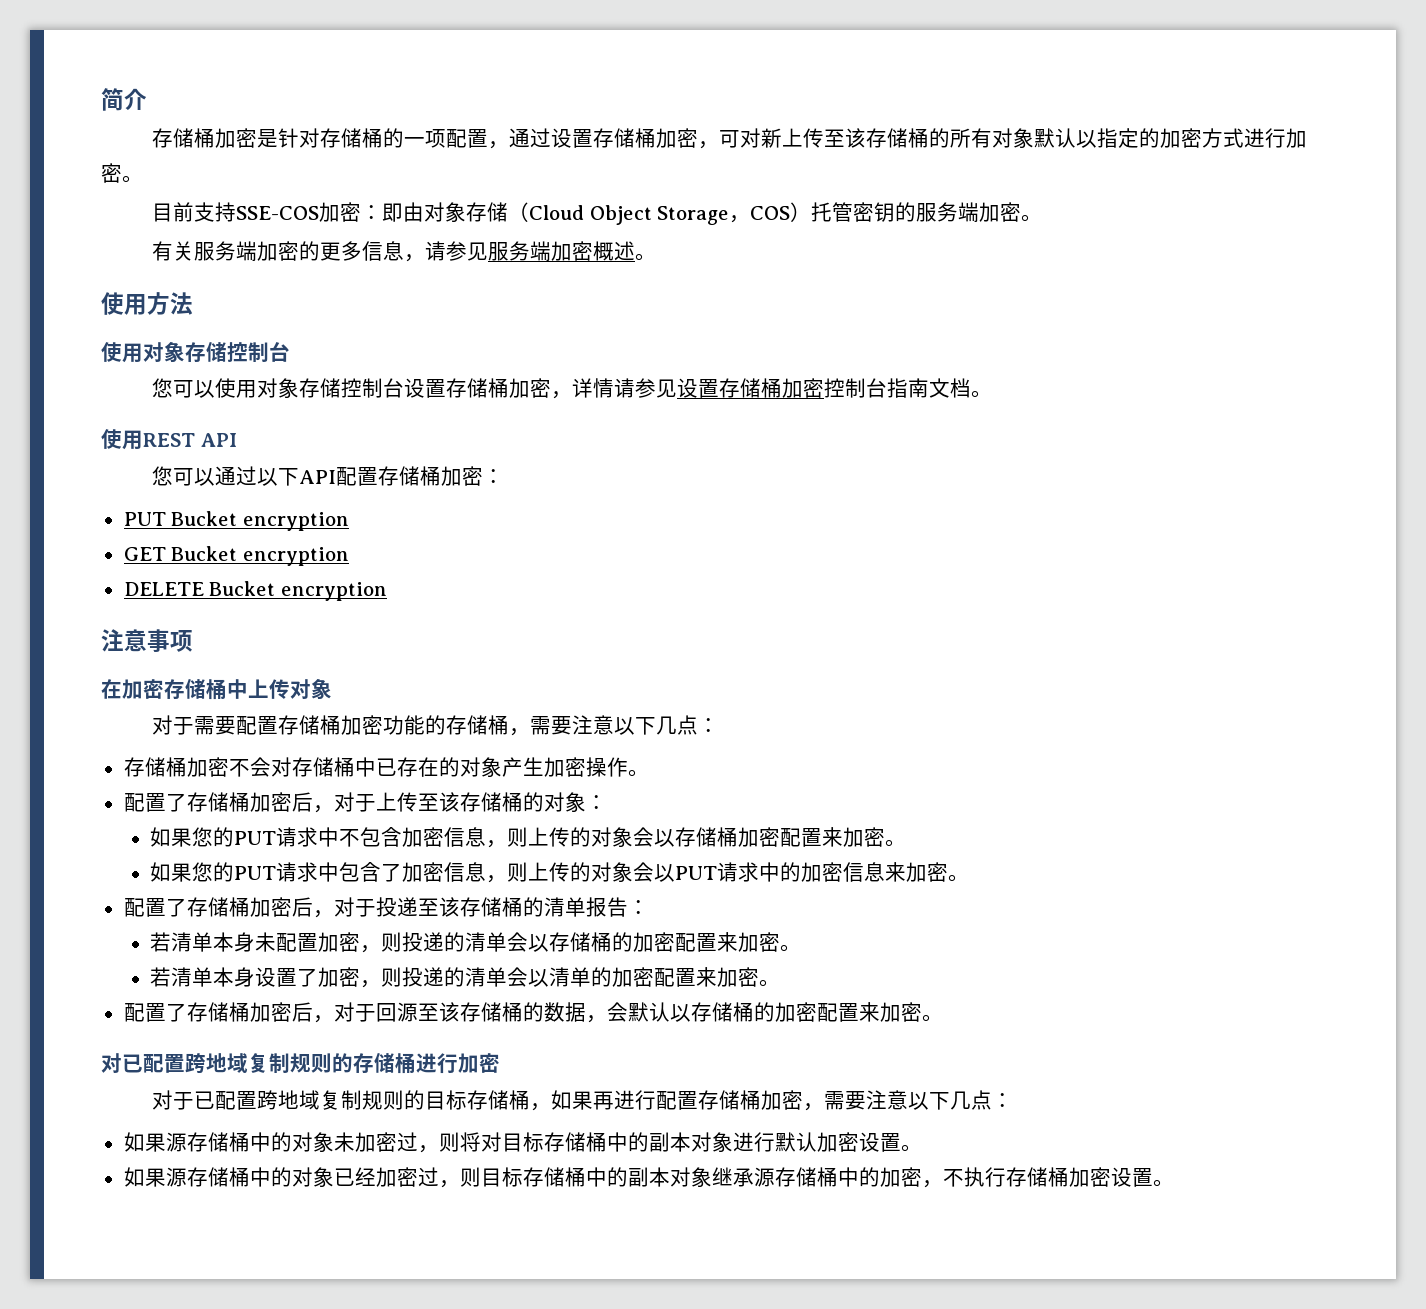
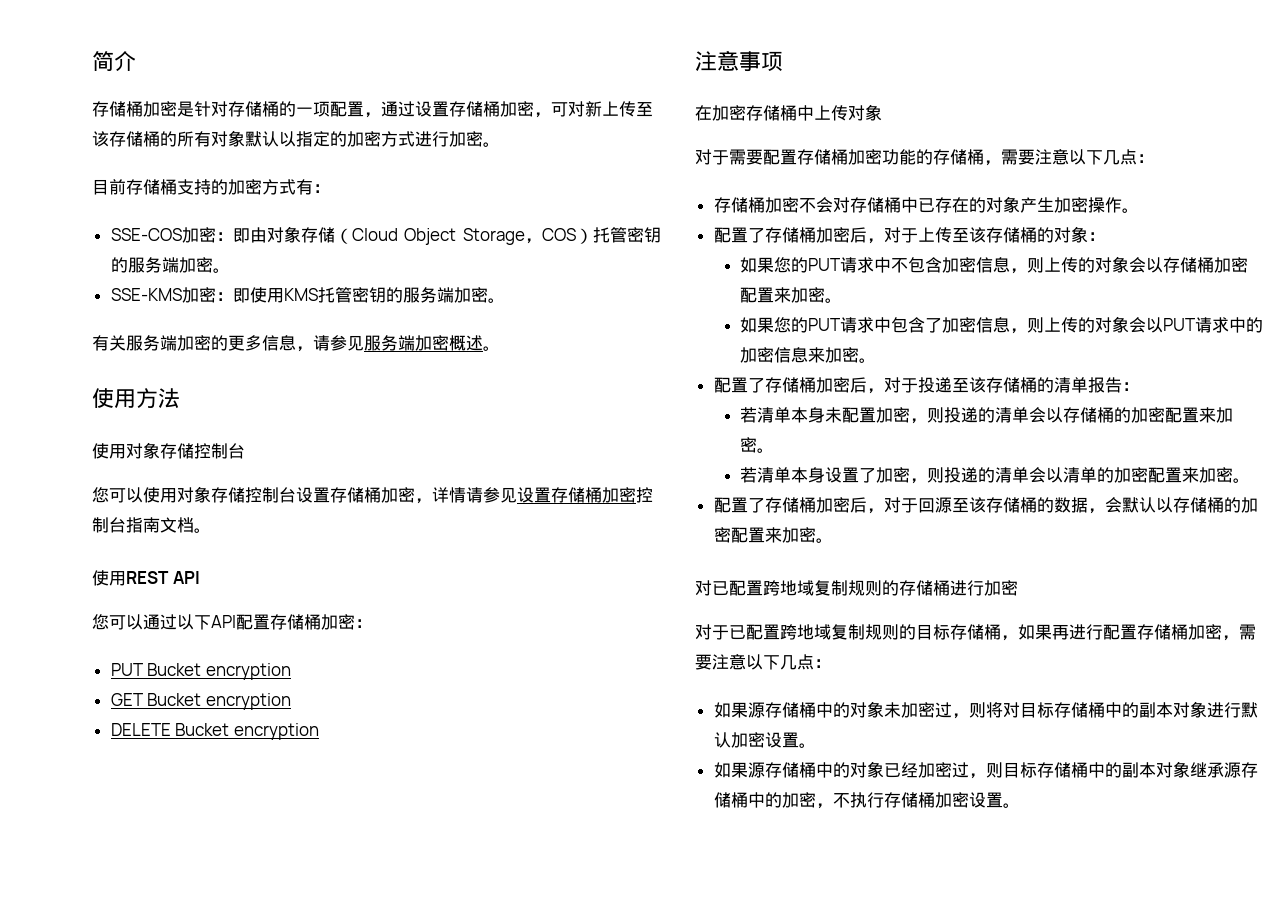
- 目前支持SSE-COS加密：即由对象存储（Cloud Object Storage，COS）托管密钥的服务端加密。
+ 目前存储桶支持的加密方式有：
+ SSE-COS加密：即由对象存储（Cloud Object Storage，COS）托管密钥的服务端加密。
+ SSE-KMS加密：即使用KMS托管密钥的服务端加密。

